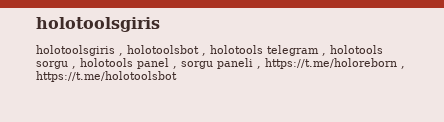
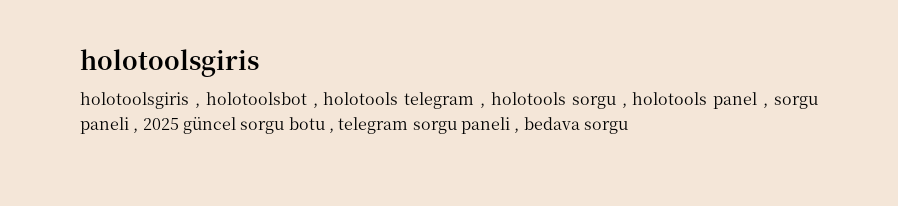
- holotoolsgiris , holotoolsbot , holotools telegram , holotools sorgu , holotools panel , sorgu paneli , https://t.me/holoreborn , https://t.me/holotoolsbot
+ holotoolsgiris , holotoolsbot , holotools telegram , holotools sorgu , holotools panel , sorgu paneli , 2025 güncel sorgu botu , telegram sorgu paneli , bedava sorgu

